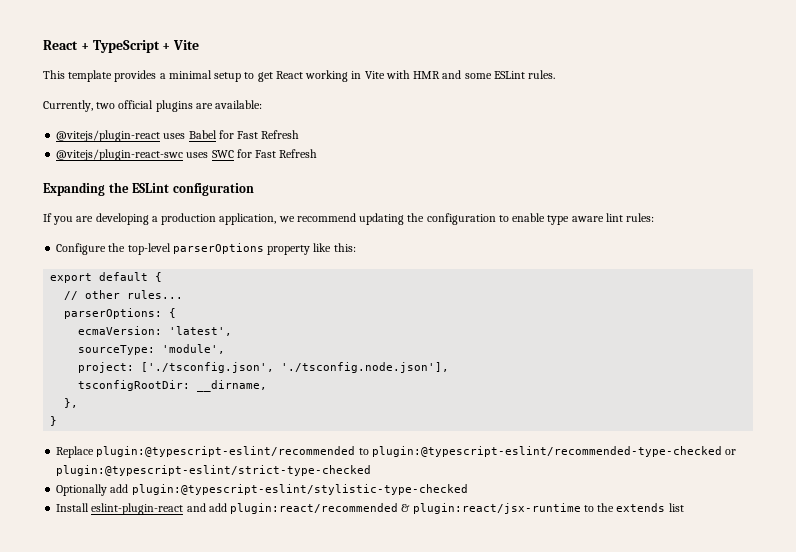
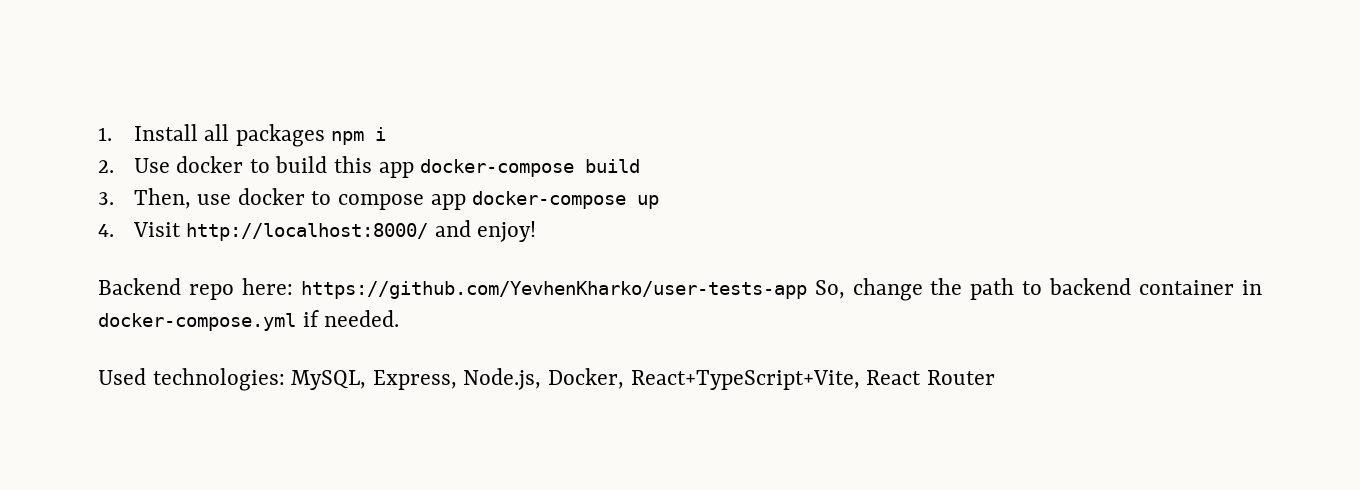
- React + TypeScript + Vite
- This template provides a minimal setup to get React working in Vite with HMR and some ESLint rules.
- Currently, two official plugins are available:
- @vitejs/plugin-react uses Babel for Fast Refresh
- @vitejs/plugin-react-swc uses SWC for Fast Refresh
- Expanding the ESLint configuration
- If you are developing a production application, we recommend updating the configuration to enable type aware lint rules:
- Configure the top-level parserOptions property like this:
- export default {
- // other rules...
- parserOptions: {
- ecmaVersion: 'latest',
- sourceType: 'module',
- project: ['./tsconfig.json', './tsconfig.node.json'],
- tsconfigRootDir: __dirname,
- },
- }
- Replace plugin:@typescript-eslint/recommended to plugin:@typescript-eslint/recommended-type-checked or plugin:@typescript-eslint/strict-type-checked
- Optionally add plugin:@typescript-eslint/stylistic-type-checked
- Install eslint-plugin-react and add plugin:react/recommended & plugin:react/jsx-runtime to the extends list
+ 1. Install all packages npm i
+ 2. Use docker to build this app docker-compose build
+ 3. Then, use docker to compose app docker-compose up
+ 4. Visit http://localhost:8000/ and enjoy!
+ Backend repo here: https://github.com/YevhenKharko/user-tests-app So, change the path to backend container in docker-compose.yml if needed.
+ Used technologies: MySQL, Express, Node.js, Docker, React+TypeScript+Vite, React Router

